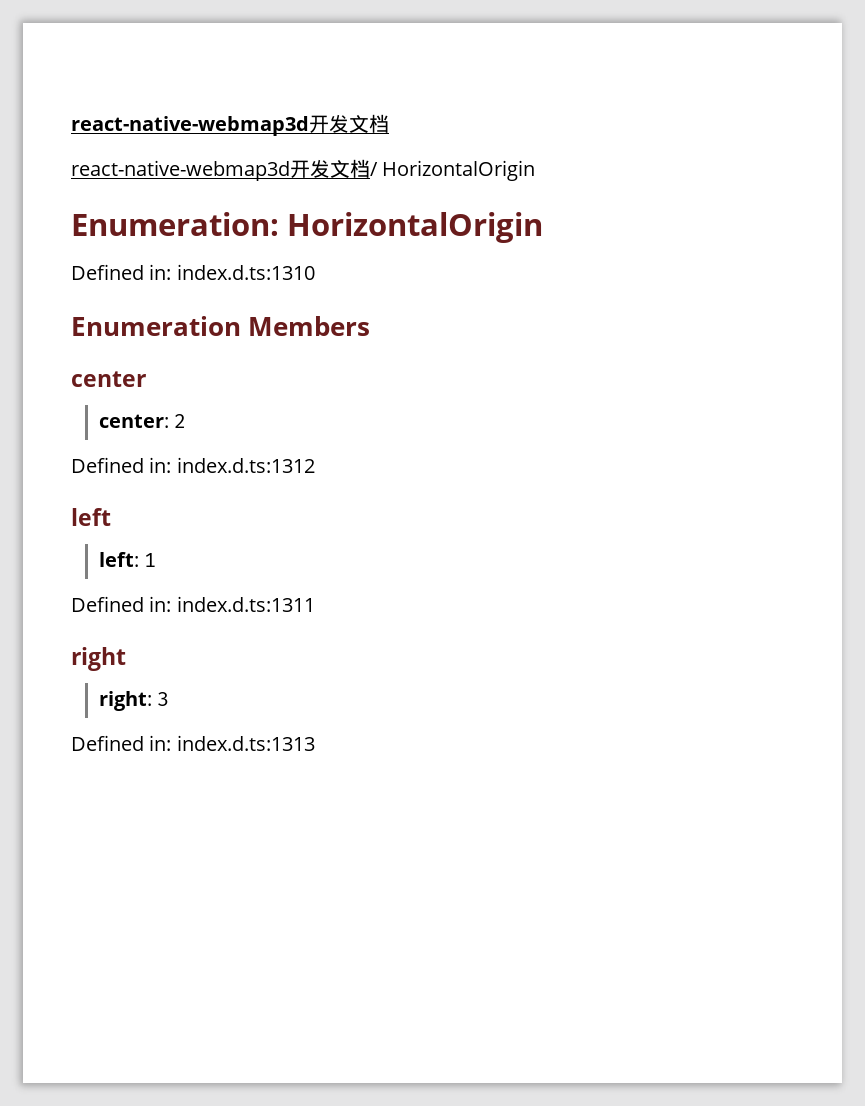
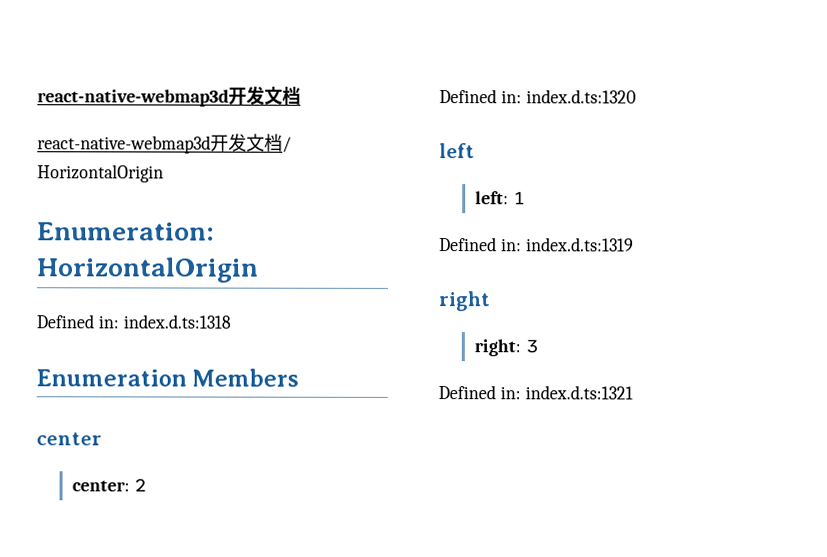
- Defined in: index.d.ts:1310
+ Defined in: index.d.ts:1318
- Defined in: index.d.ts:1312
+ Defined in: index.d.ts:1320
- Defined in: index.d.ts:1311
+ Defined in: index.d.ts:1319
- Defined in: index.d.ts:1313
+ Defined in: index.d.ts:1321

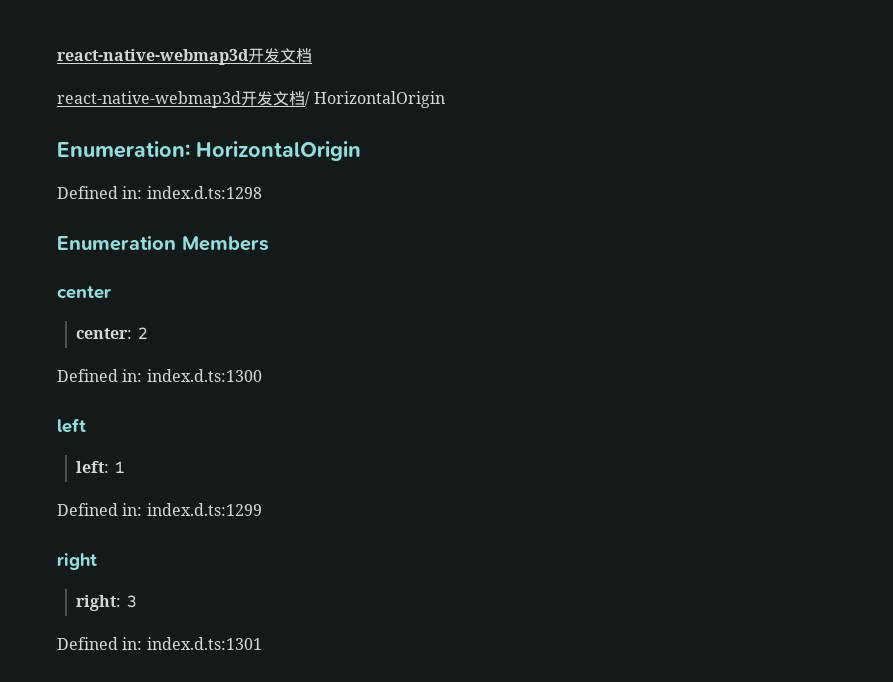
- Defined in: index.d.ts:1318
+ Defined in: index.d.ts:1298
- Defined in: index.d.ts:1320
+ Defined in: index.d.ts:1300
- Defined in: index.d.ts:1319
+ Defined in: index.d.ts:1299
- Defined in: index.d.ts:1321
+ Defined in: index.d.ts:1301

